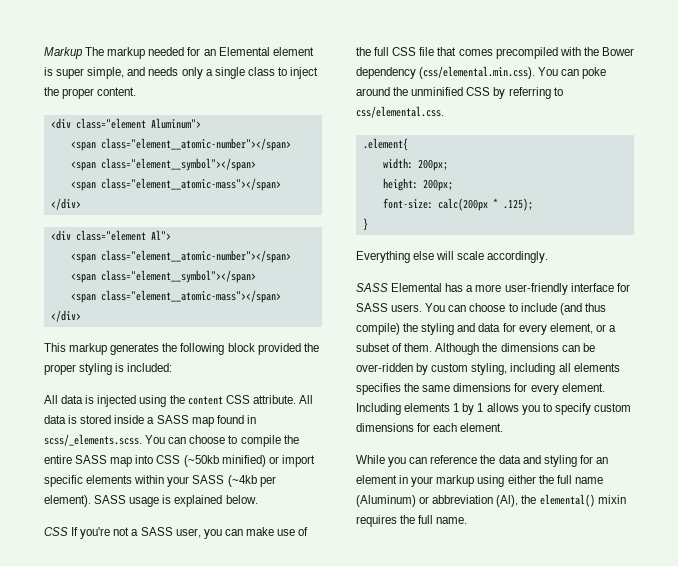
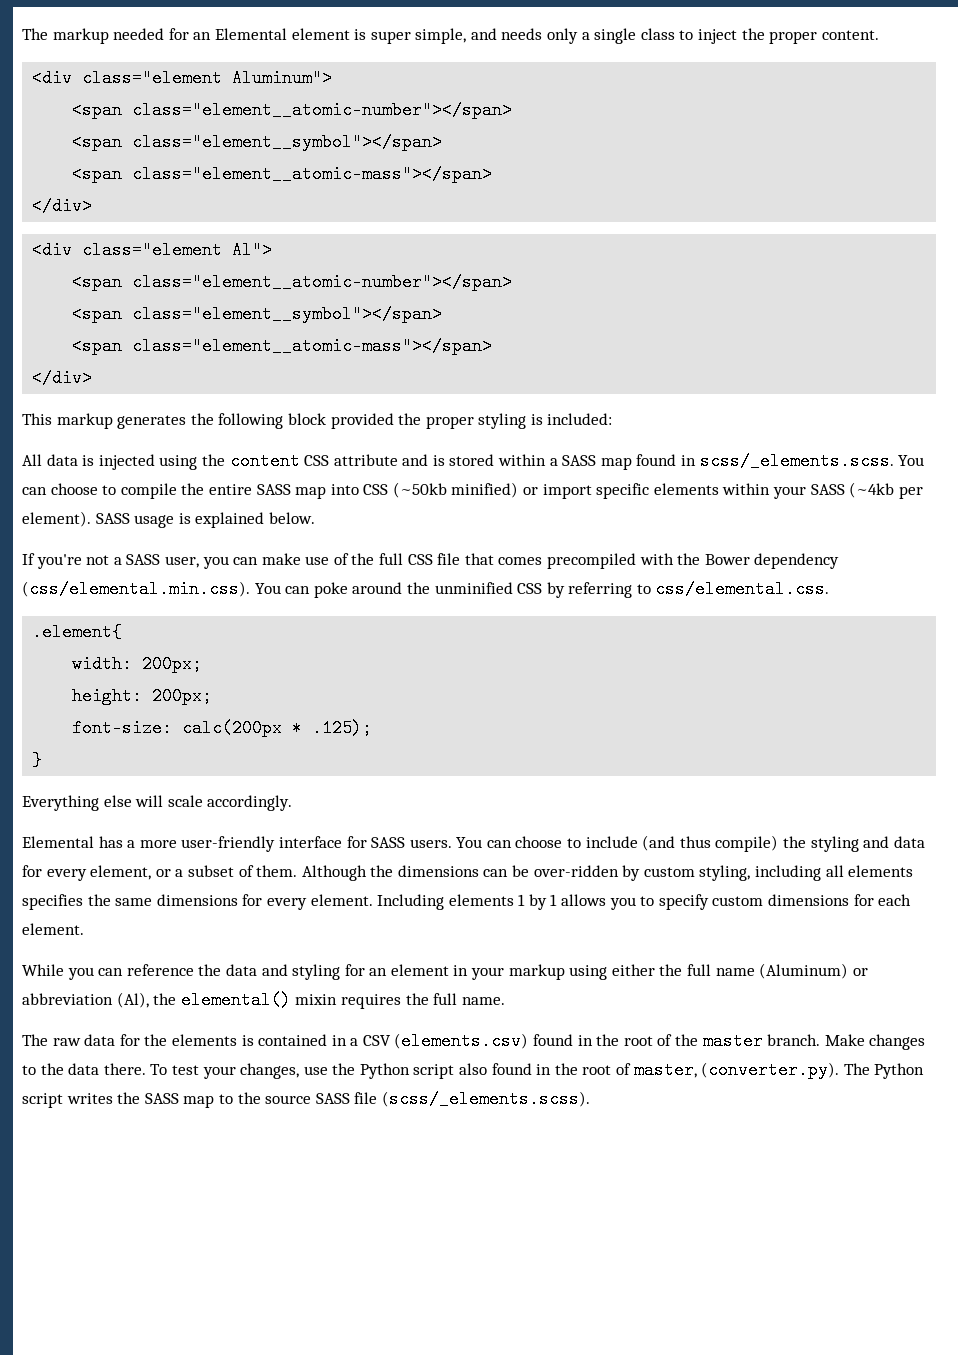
- Markup The markup needed for an Elemental element is super simple, and needs only a single class to inject the proper content.
+ The markup needed for an Elemental element is super simple, and needs only a single class to inject the proper content.
- All data is injected using the content CSS attribute. All data is stored inside a SASS map found in scss/_elements.scss. You can choose to compile the entire SASS map into CSS (~50kb minified) or import specific elements within your SASS (~4kb per element).
+ All data is injected using the content CSS attribute and is stored within a SASS map found in scss/_elements.scss. You can choose to compile the entire SASS map into CSS (~50kb minified) or import specific elements within your SASS (~4kb per element).
- CSS If you're not a SASS user, you can make use of the full CSS file that comes precompiled with the Bower dependency (css/elemental.min.css). You can poke around the unminified CSS by referring to css/elemental.css.
+ If you're not a SASS user, you can make use of the full CSS file that comes precompiled with the Bower dependency (css/elemental.min.css). You can poke around the unminified CSS by referring to css/elemental.css.
- SASS Elemental has a more user-friendly interface for SASS users.
+ Elemental has a more user-friendly interface for SASS users.
+ The raw data for the elements is contained in a CSV (elements.csv) found in the root of the master branch. Make changes to the data there. To test your changes, use the Python script also found in the root of master, (converter.py). The Python script writes the SASS map to the source SASS file (scss/_elements.scss).

